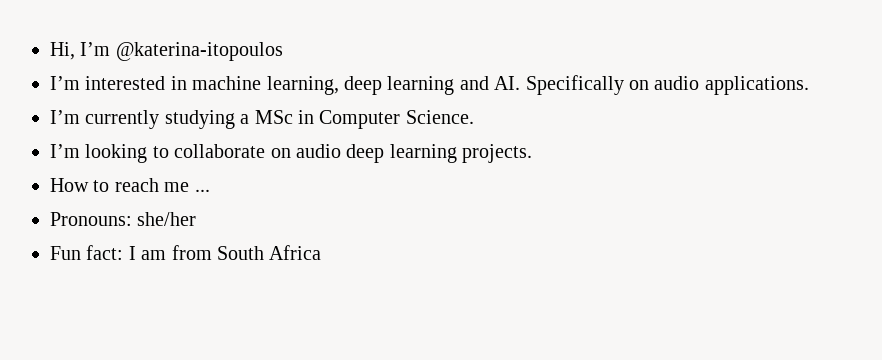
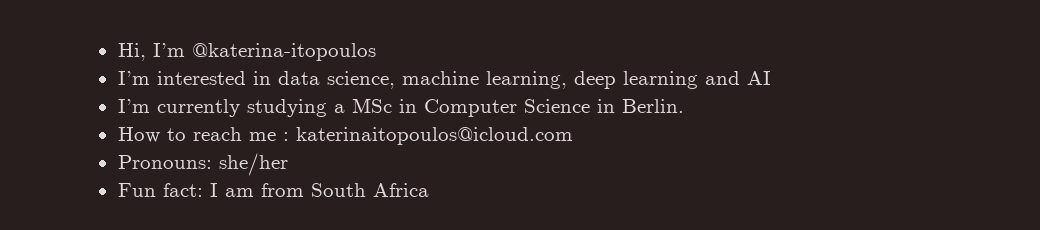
- I’m interested in machine learning, deep learning and AI. Specifically on audio applications.
+ I’m interested in data science, machine learning, deep learning and AI
- I’m currently studying a MSc in Computer Science.
- I’m looking to collaborate on audio deep learning projects.
+ I’m currently studying a MSc in Computer Science in Berlin.
- How to reach me ...
+ How to reach me : katerinaitopoulos@icloud.com

